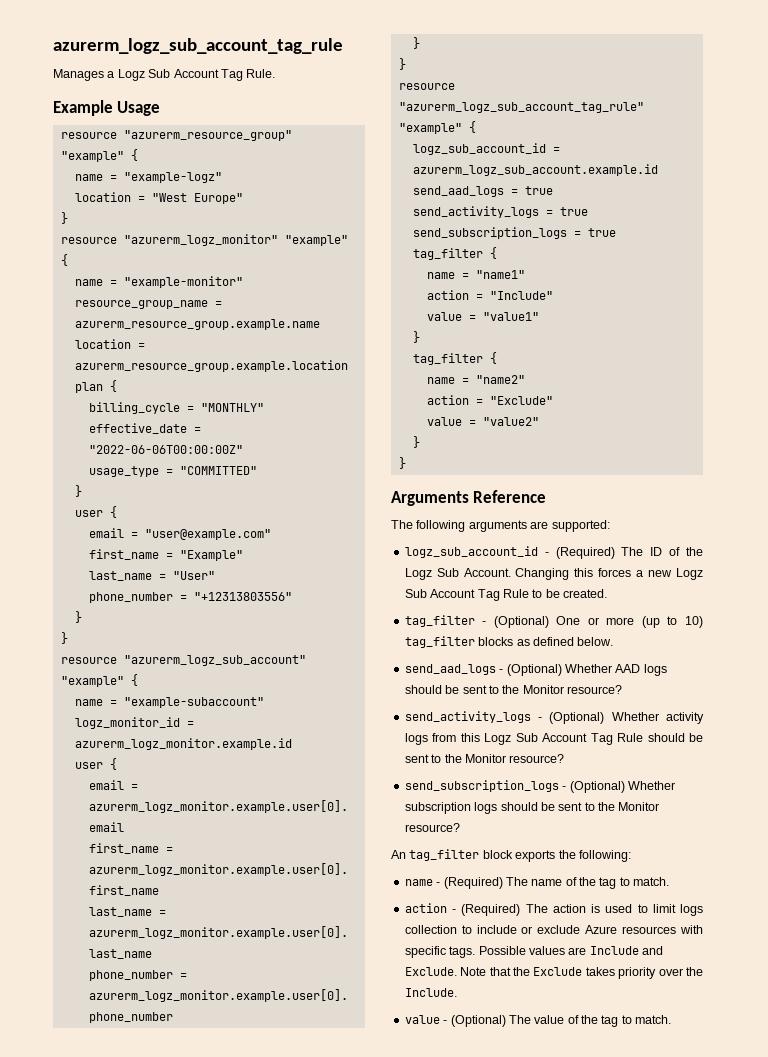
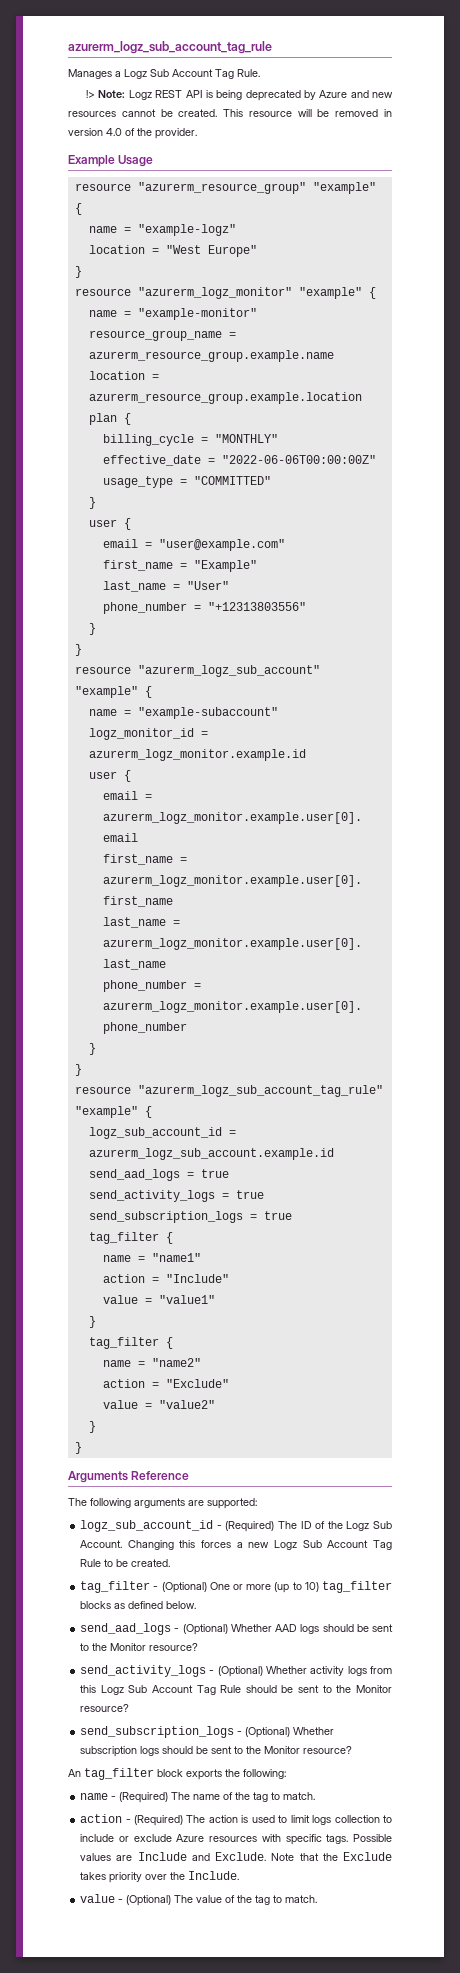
+ !> Note: Logz REST API is being deprecated by Azure and new resources cannot be created. This resource will be removed in version 4.0 of the provider.

